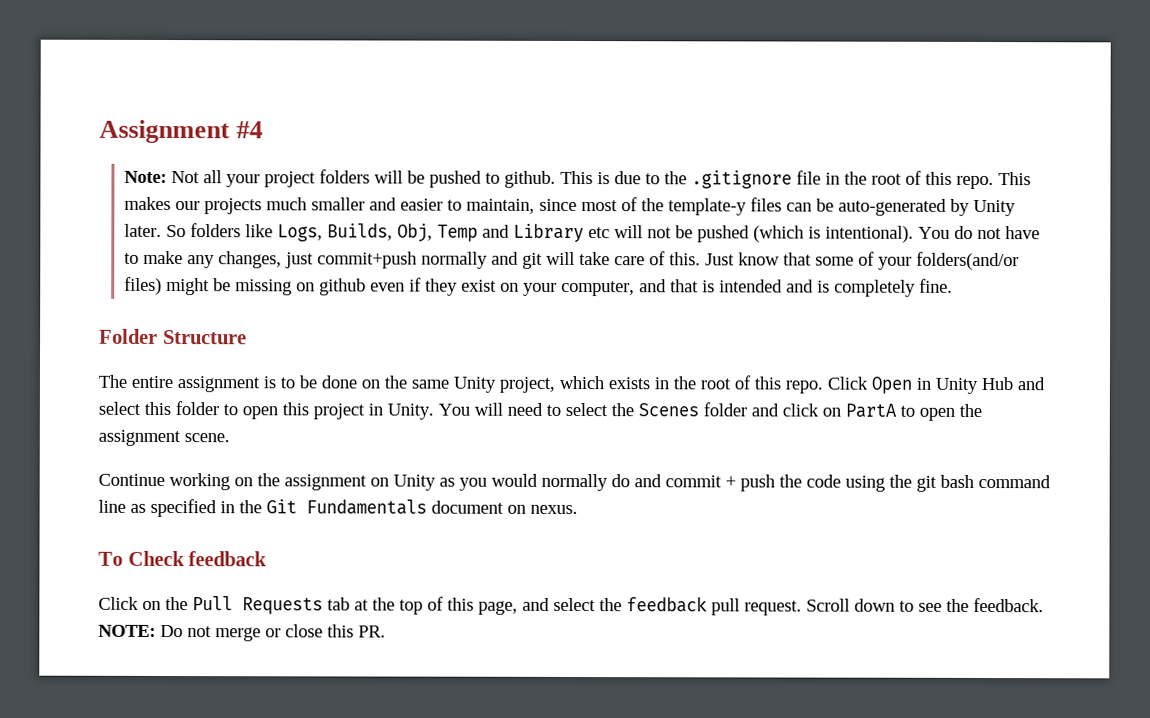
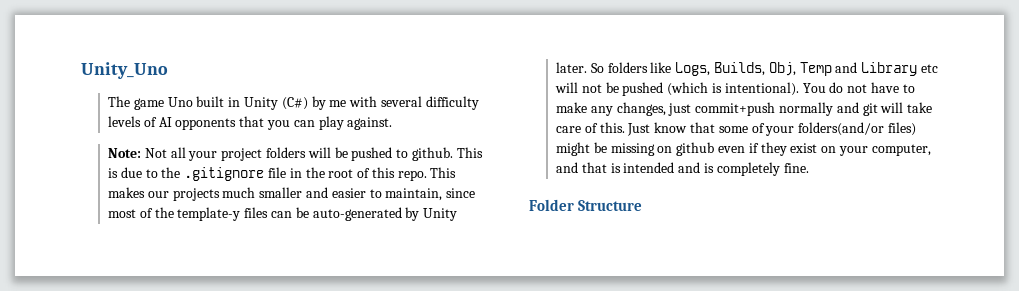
- Assignment #4
+ Unity_Uno
+ The game Uno built in Unity (C#) by me with several difficulty levels of AI opponents that you can play against.
- The entire assignment is to be done on the same Unity project, which exists in the root of this repo. Click Open in Unity Hub and select this folder to open this project in Unity. You will need to select the Scenes folder and click on PartA to open the assignment scene.
- Continue working on the assignment on Unity as you would normally do and commit + push the code using the git bash command line as specified in the Git Fundamentals document on nexus.
- To Check feedback
- Click on the Pull Requests tab at the top of this page, and select the feedback pull request. Scroll down to see the feedback. NOTE: Do not merge or close this PR.

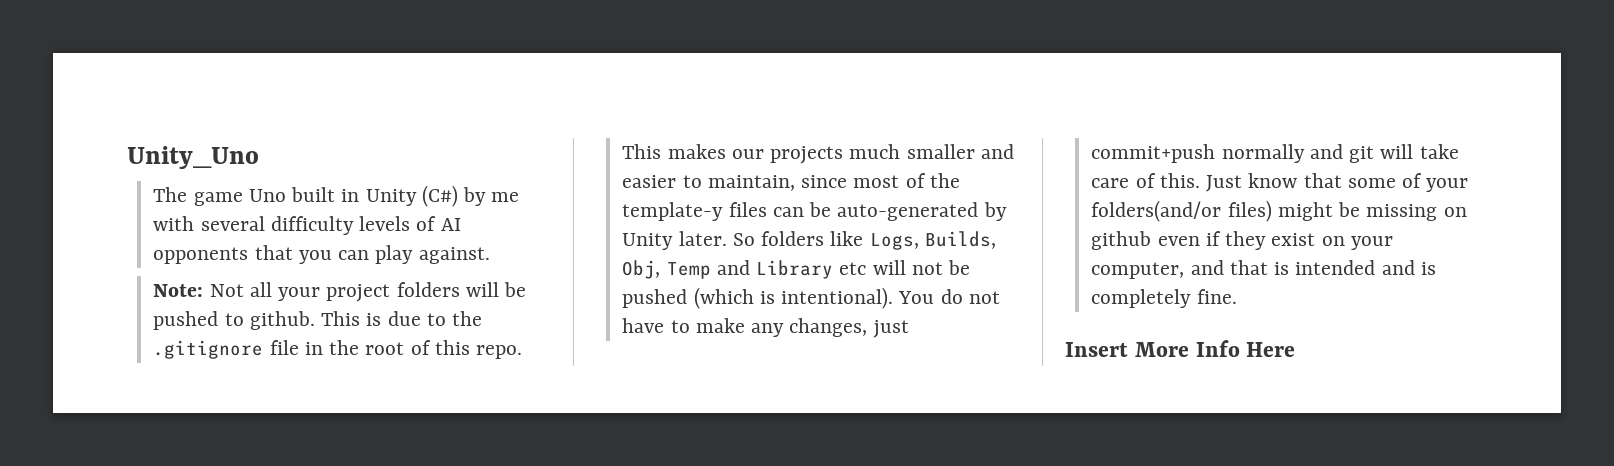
- Folder Structure
+ Insert More Info Here

